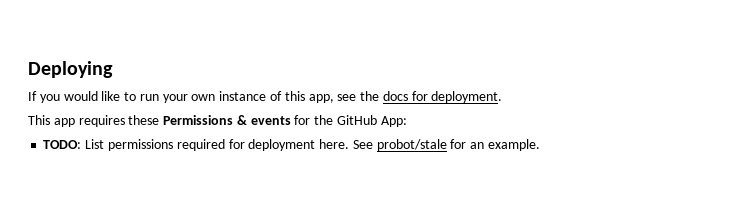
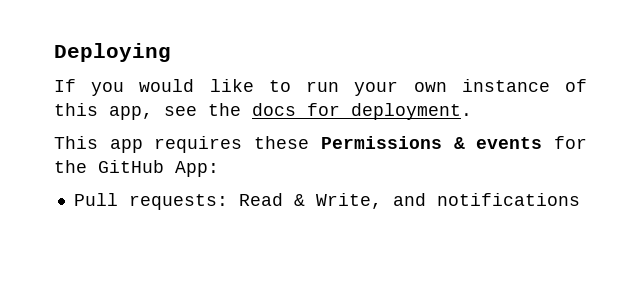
- TODO: List permissions required for deployment here. See probot/stale for an example.
+ Pull requests: Read & Write, and notifications

